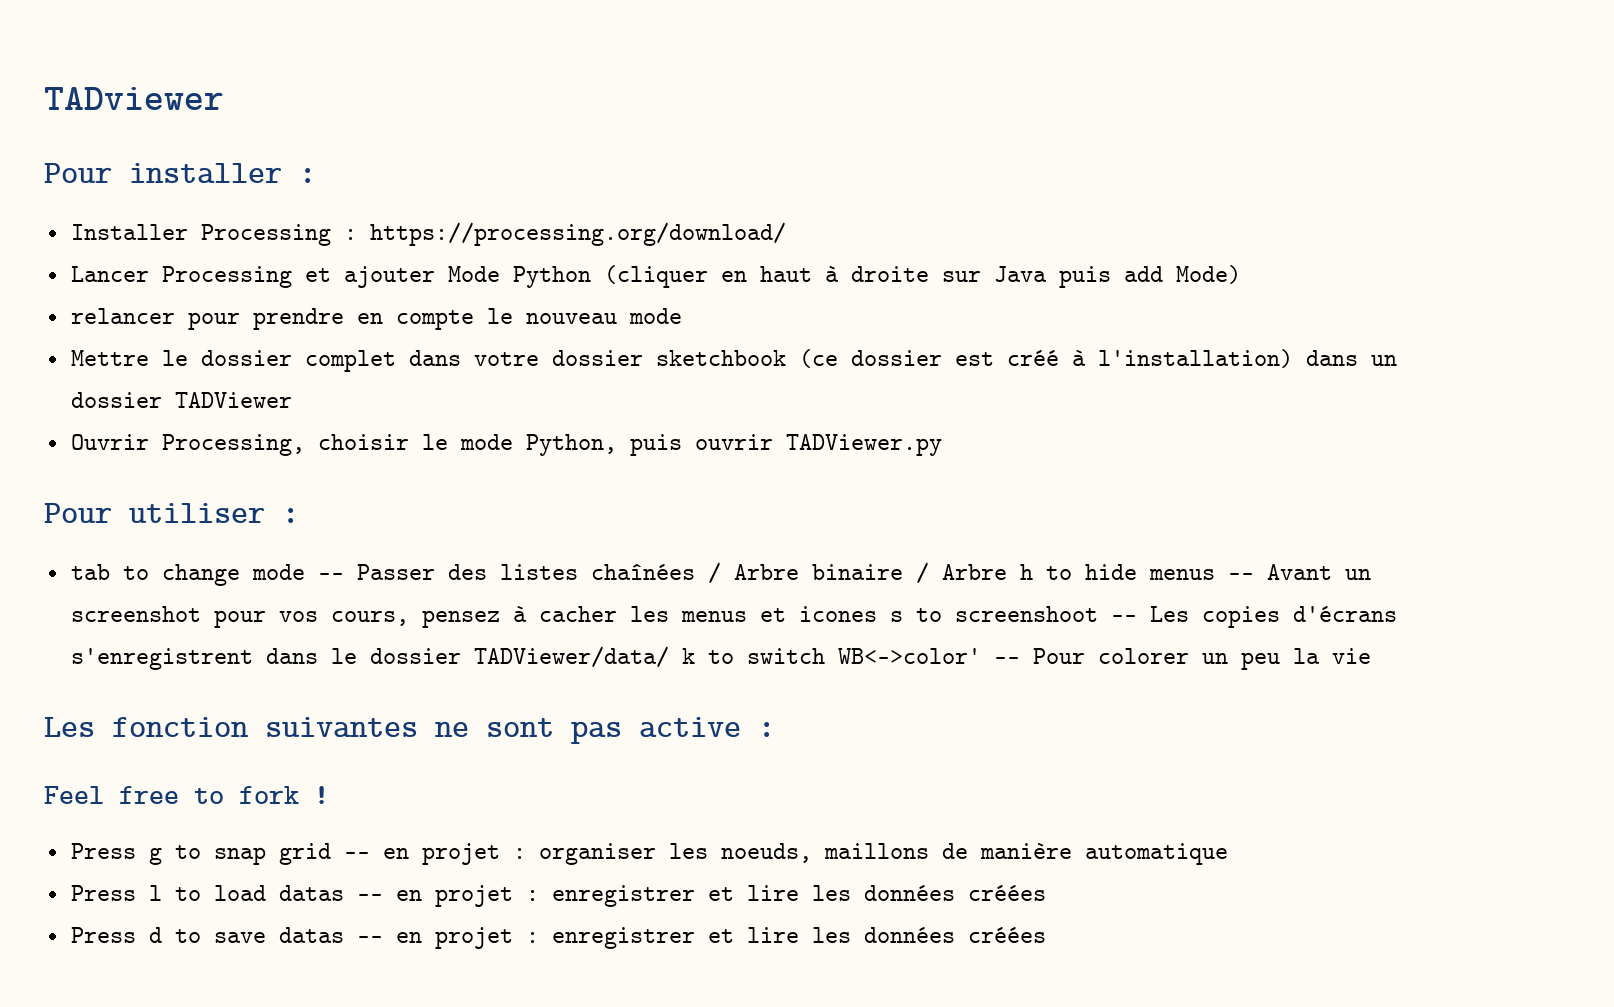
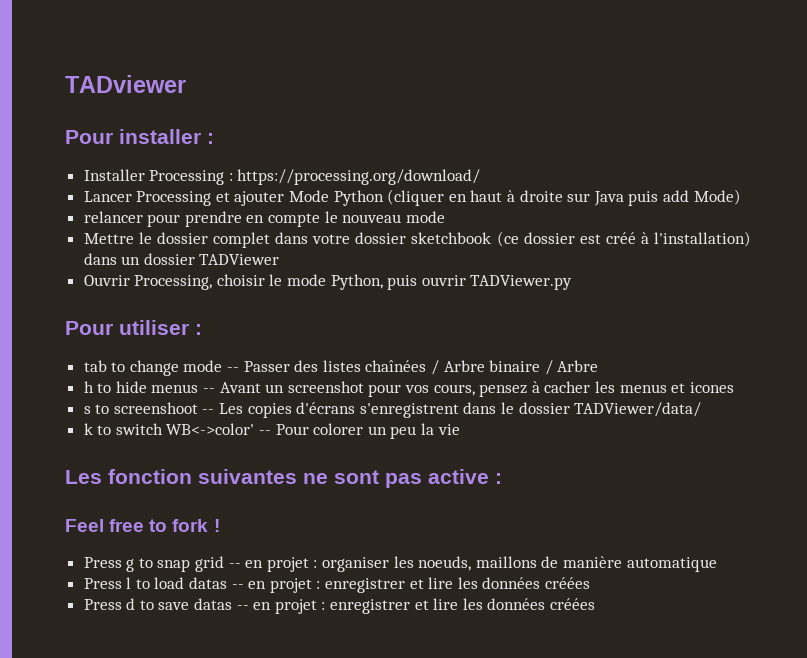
- tab to change mode -- Passer des listes chaînées / Arbre binaire / Arbre h to hide menus -- Avant un screenshot pour vos cours, pensez à cacher les menus et icones s to screenshoot -- Les copies d'écrans s'enregistrent dans le dossier TADViewer/data/ k to switch WB<->color' -- Pour colorer un peu la vie
+ tab to change mode -- Passer des listes chaînées / Arbre binaire / Arbre
+ h to hide menus -- Avant un screenshot pour vos cours, pensez à cacher les menus et icones
+ s to screenshoot -- Les copies d'écrans s'enregistrent dans le dossier TADViewer/data/
+ k to switch WB<->color' -- Pour colorer un peu la vie

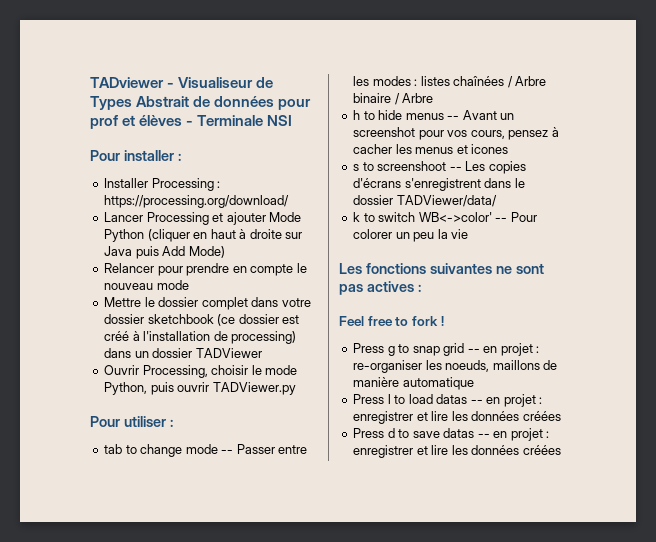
- TADviewer
+ TADviewer - Visualiseur de Types Abstrait de données pour prof et élèves - Terminale NSI
- Lancer Processing et ajouter Mode Python (cliquer en haut à droite sur Java puis add Mode)
+ Lancer Processing et ajouter Mode Python (cliquer en haut à droite sur Java puis Add Mode)
- relancer pour prendre en compte le nouveau mode
+ Relancer pour prendre en compte le nouveau mode
- Mettre le dossier complet dans votre dossier sketchbook (ce dossier est créé à l'installation) dans un dossier TADViewer
+ Mettre le dossier complet dans votre dossier sketchbook (ce dossier est créé à l'installation de processing) dans un dossier TADViewer
- tab to change mode -- Passer des listes chaînées / Arbre binaire / Arbre
+ tab to change mode -- Passer entre les modes : listes chaînées / Arbre binaire / Arbre
- Les fonction suivantes ne sont pas active :
+ Les fonctions suivantes ne sont pas actives :
- Press g to snap grid -- en projet : organiser les noeuds, maillons de manière automatique
+ Press g to snap grid -- en projet : re-organiser les noeuds, maillons de manière automatique

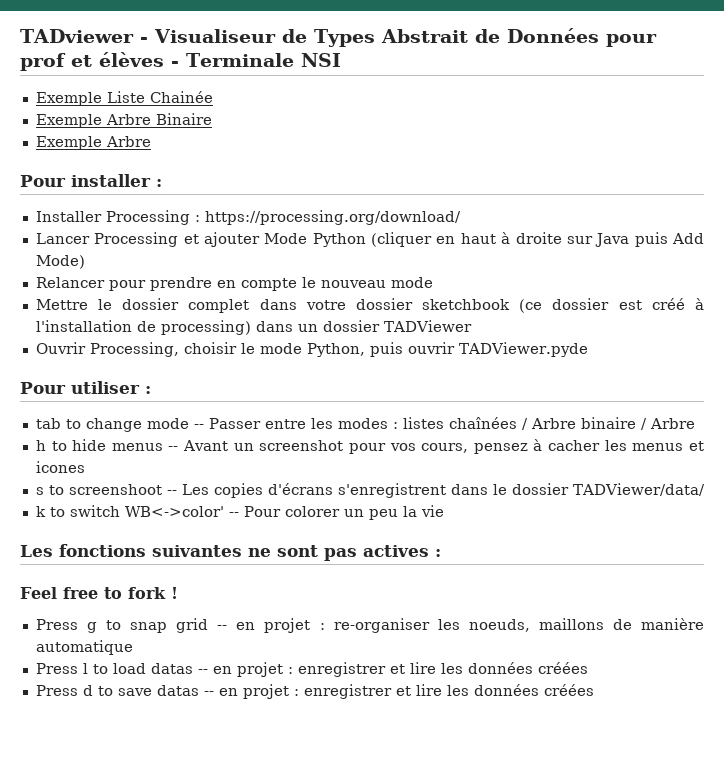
- TADviewer - Visualiseur de Types Abstrait de données pour prof et élèves - Terminale NSI
+ TADviewer - Visualiseur de Types Abstrait de Données pour prof et élèves - Terminale NSI
+ Exemple Liste Chainée
+ Exemple Arbre Binaire
+ Exemple Arbre
- Ouvrir Processing, choisir le mode Python, puis ouvrir TADViewer.py
+ Ouvrir Processing, choisir le mode Python, puis ouvrir TADViewer.pyde

